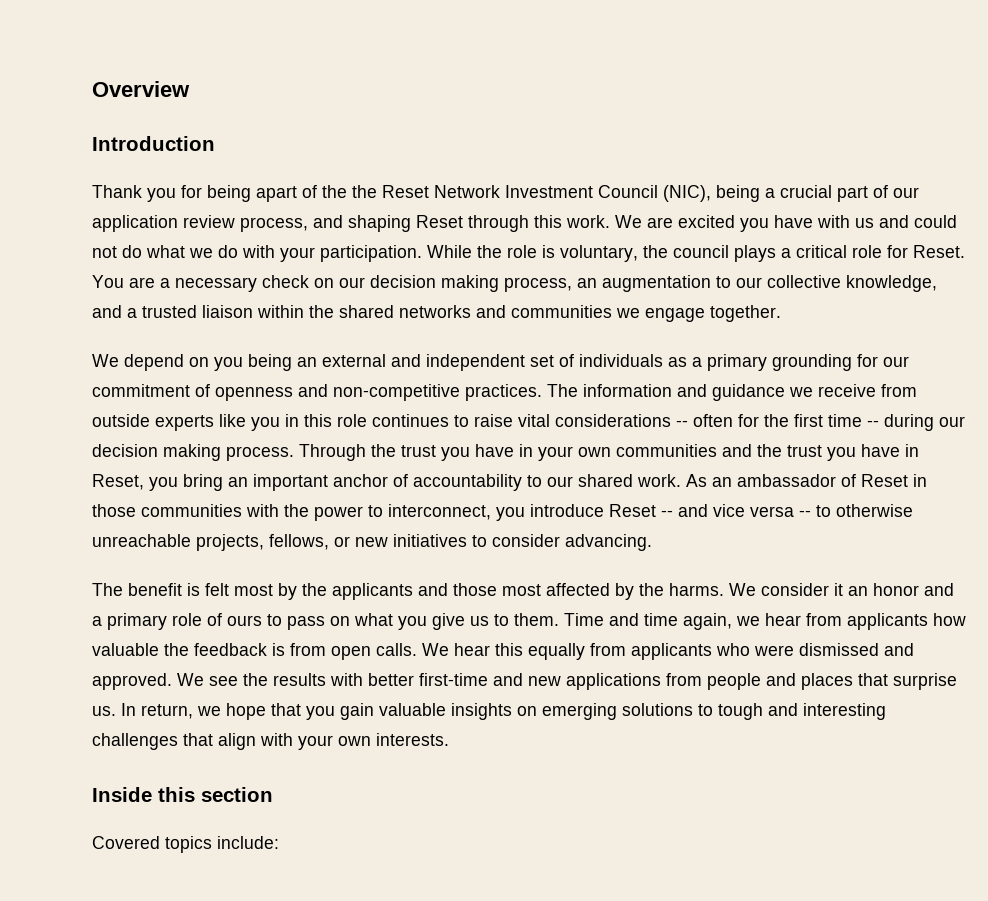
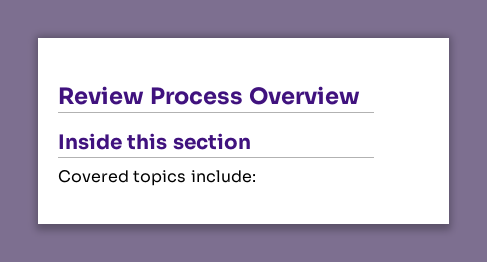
- Overview
+ Review Process Overview
- Introduction
- Thank you for being apart of the the Reset Network Investment Council (NIC), being a crucial part of our application review process, and shaping Reset through this work. We are excited you have with us and could not do what we do with your participation. While the role is voluntary, the council plays a critical role for Reset. You are a necessary check on our decision making process, an augmentation to our collective knowledge, and a trusted liaison within the shared networks and communities we engage together.
- We depend on you being an external and independent set of individuals as a primary grounding for our commitment of openness and non-competitive practices. The information and guidance we receive from outside experts like you in this role continues to raise vital considerations -- often for the first time -- during our decision making process. Through the trust you have in your own communities and the trust you have in Reset, you bring an important anchor of accountability to our shared work. As an ambassador of Reset in those communities with the power to interconnect, you introduce Reset -- and vice versa -- to otherwise unreachable projects, fellows, or new initiatives to consider advancing.
- The benefit is felt most by the applicants and those most affected by the harms. We consider it an honor and a primary role of ours to pass on what you give us to them. Time and time again, we hear from applicants how valuable the feedback is from open calls. We hear this equally from applicants who were dismissed and approved. We see the results with better first-time and new applications from people and places that surprise us. In return, we hope that you gain valuable insights on emerging solutions to tough and interesting challenges that align with your own interests.

